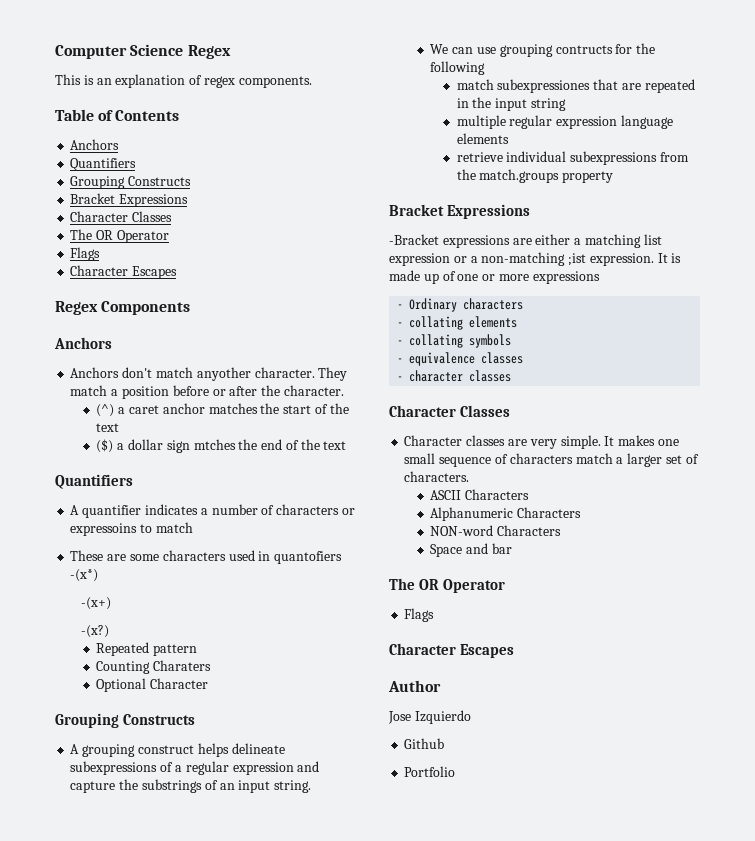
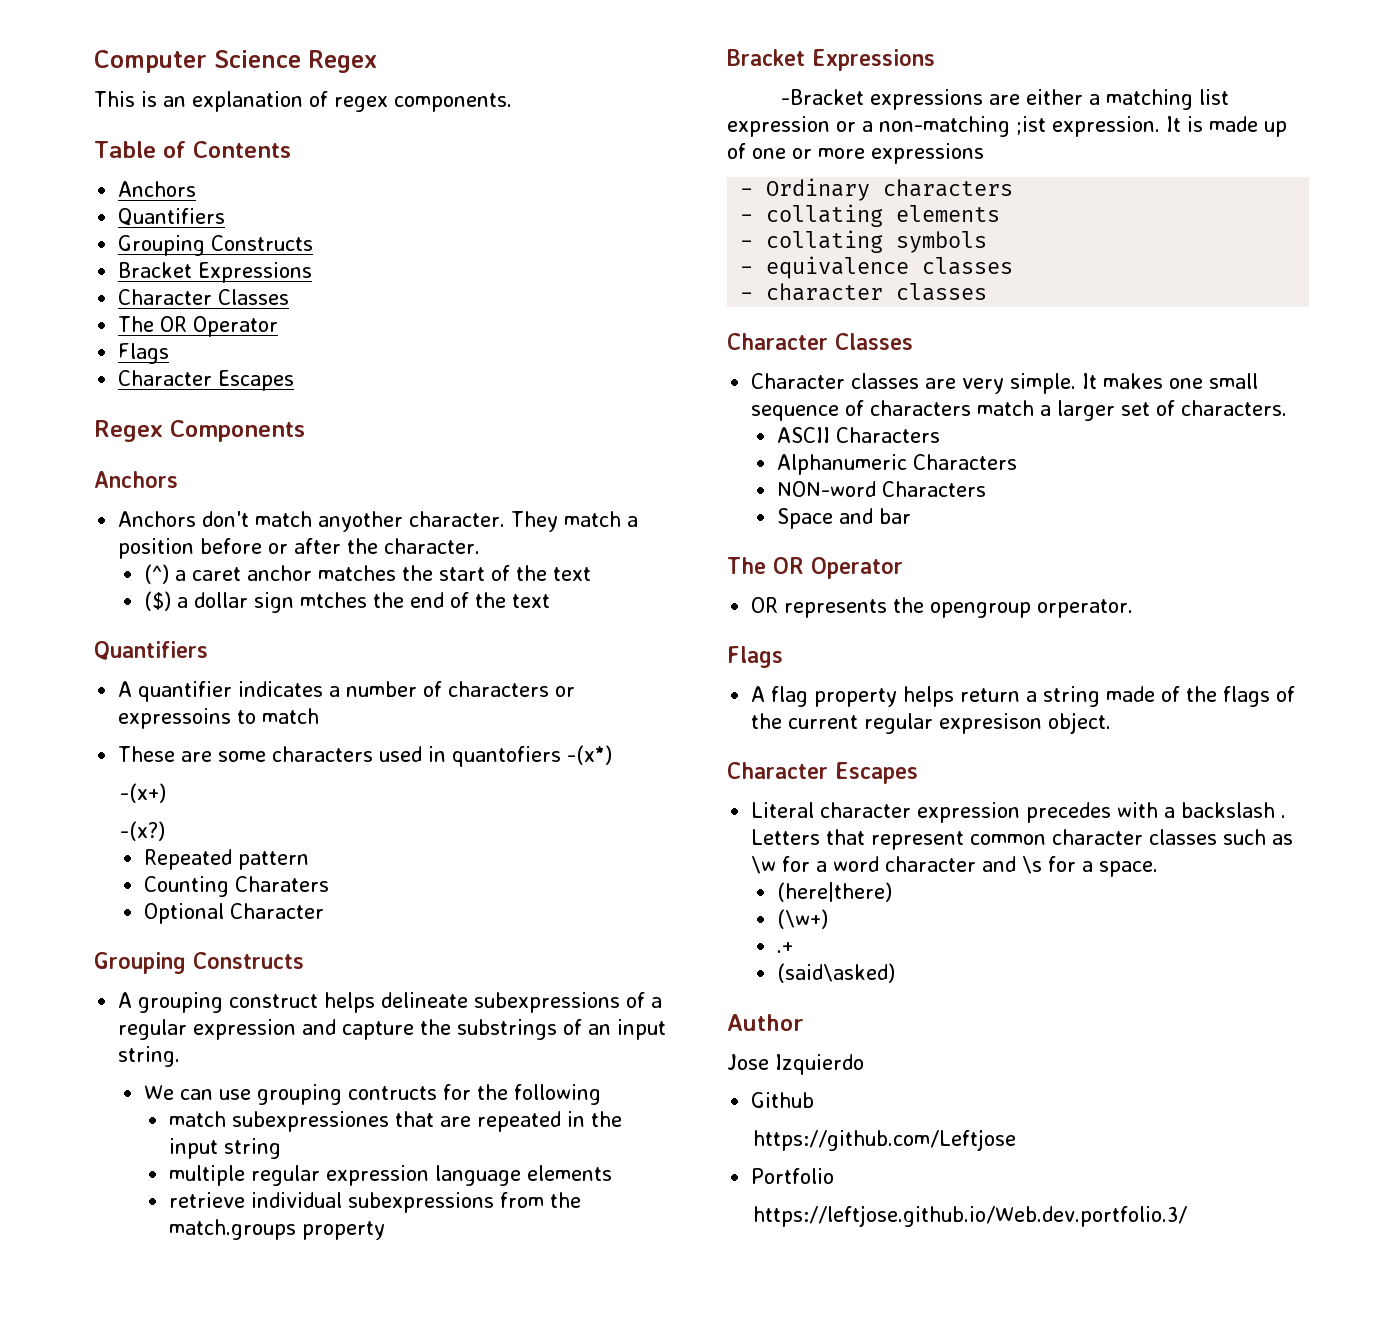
  Space and bar
  The OR Operator
+ OR represents the opengroup orperator.
  Flags
+ A flag property helps return a string made of the flags of the current regular expresison object.
  Character Escapes
+ Literal character expression precedes with a backslash . Letters that represent common character classes such as \w for a word character and \s for a space.
+ (here|there)
+ (\w+)
+ .+
+ (said\asked)
+ https://github.com/Leftjose
+ https://leftjose.github.io/Web.dev.portfolio.3/

